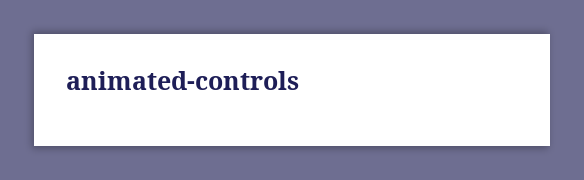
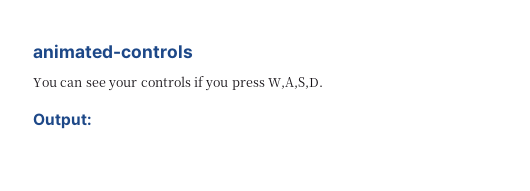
+ You can see your controls if you press W,A,S,D.
+ Output:

